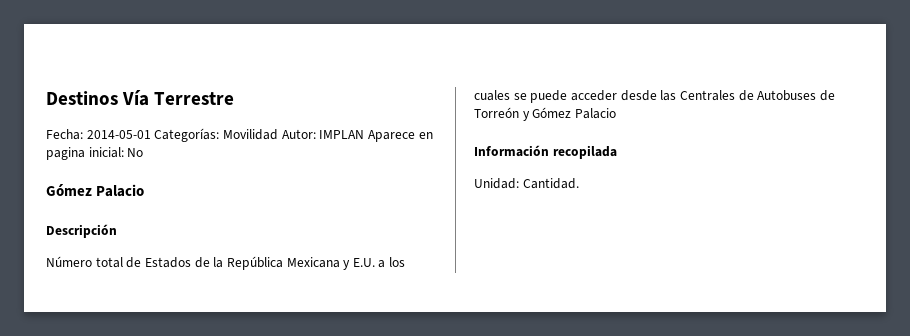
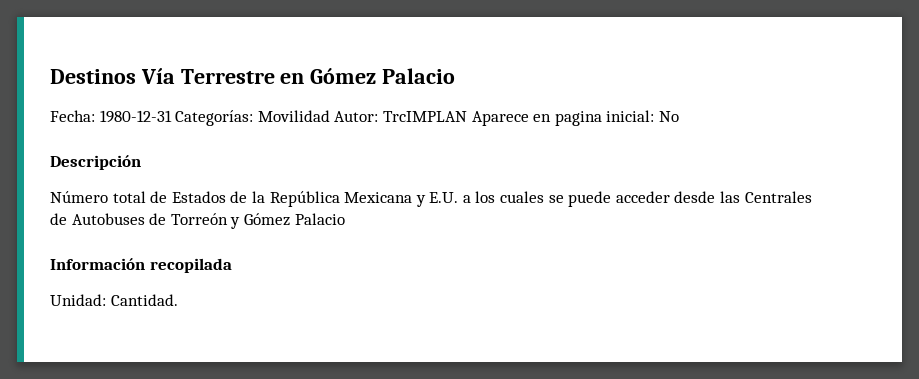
- Destinos Vía Terrestre
+ Destinos Vía Terrestre en Gómez Palacio
- Fecha: 2014-05-01 Categorías: Movilidad Autor: IMPLAN Aparece en pagina inicial: No
- Gómez Palacio
+ Fecha: 1980-12-31 Categorías: Movilidad Autor: TrcIMPLAN Aparece en pagina inicial: No

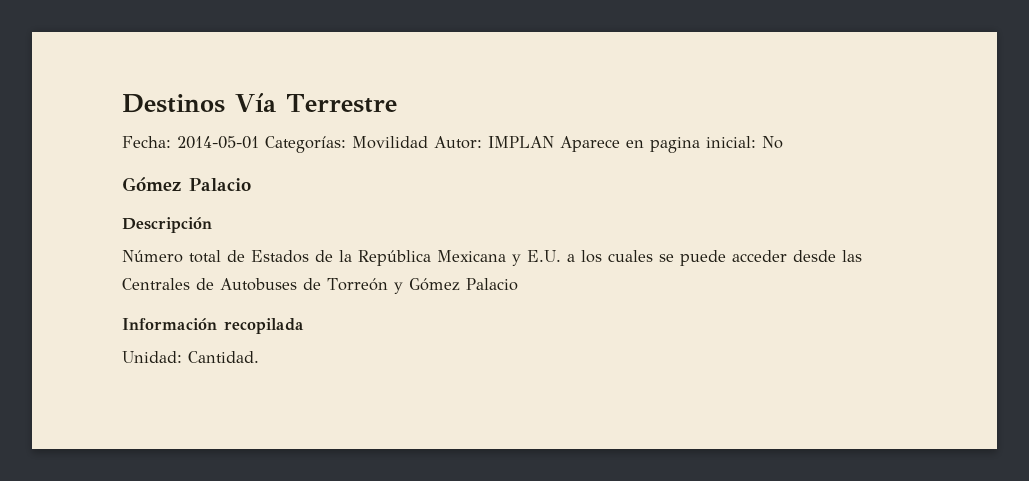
- Destinos Vía Terrestre en Gómez Palacio
+ Destinos Vía Terrestre
- Fecha: 1980-12-31 Categorías: Movilidad Autor: TrcIMPLAN Aparece en pagina inicial: No
+ Fecha: 2014-05-01 Categorías: Movilidad Autor: IMPLAN Aparece en pagina inicial: No
+ Gómez Palacio

